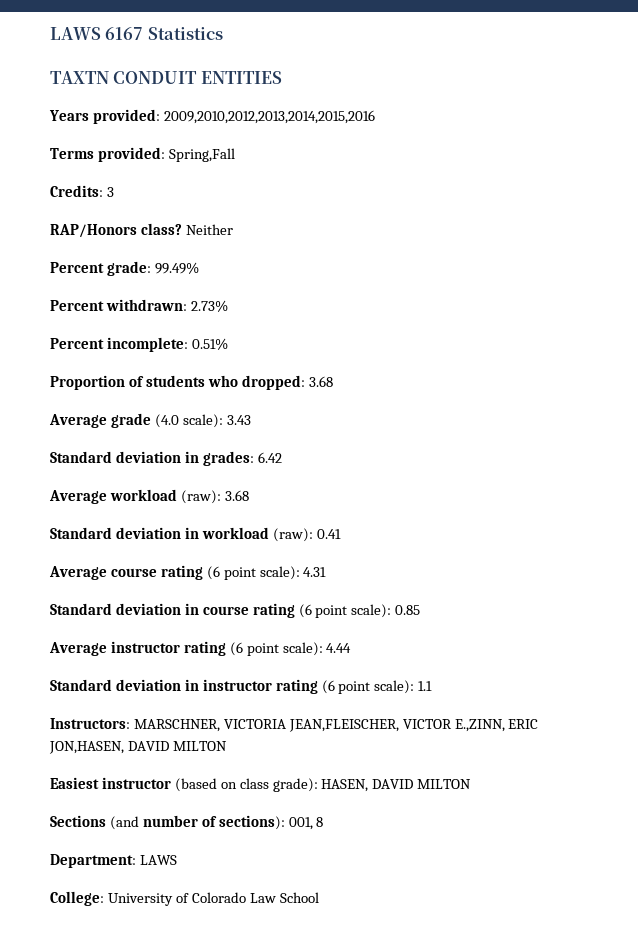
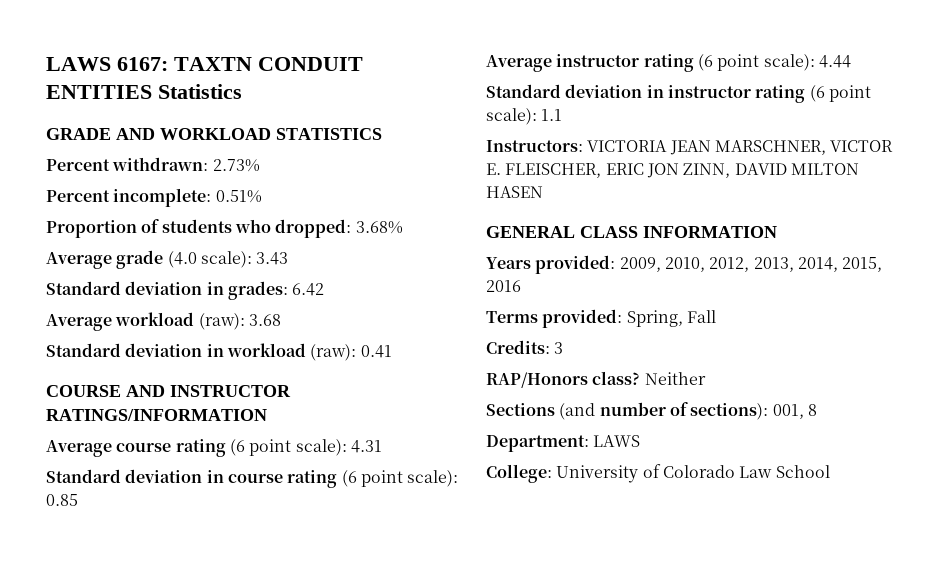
- LAWS 6167 Statistics
- TAXTN CONDUIT ENTITIES
- Years provided: 2009,2010,2012,2013,2014,2015,2016
- Terms provided: Spring,Fall
- Credits: 3
- RAP/Honors class? Neither
- Percent grade: 99.49%
+ LAWS 6167: TAXTN CONDUIT ENTITIES Statistics
+ GRADE AND WORKLOAD STATISTICS
- Proportion of students who dropped: 3.68
+ Proportion of students who dropped: 3.68%
+ COURSE AND INSTRUCTOR RATINGS/INFORMATION
- Instructors: MARSCHNER, VICTORIA JEAN,FLEISCHER, VICTOR E.,ZINN, ERIC JON,HASEN, DAVID MILTON
- Easiest instructor (based on class grade): HASEN, DAVID MILTON
+ Instructors: VICTORIA JEAN MARSCHNER, VICTOR E. FLEISCHER, ERIC JON ZINN, DAVID MILTON HASEN
+ GENERAL CLASS INFORMATION
+ Years provided: 2009, 2010, 2012, 2013, 2014, 2015, 2016
+ Terms provided: Spring, Fall
+ Credits: 3
+ RAP/Honors class? Neither

